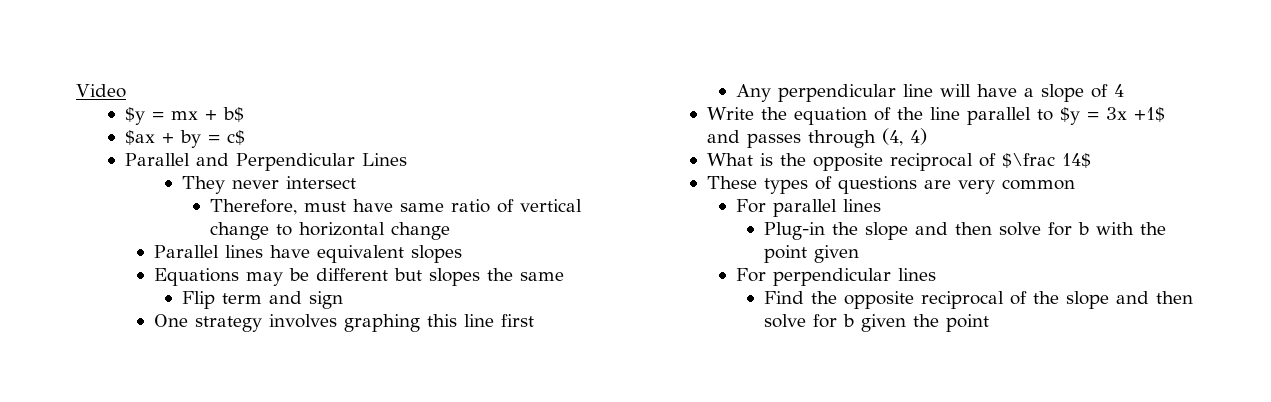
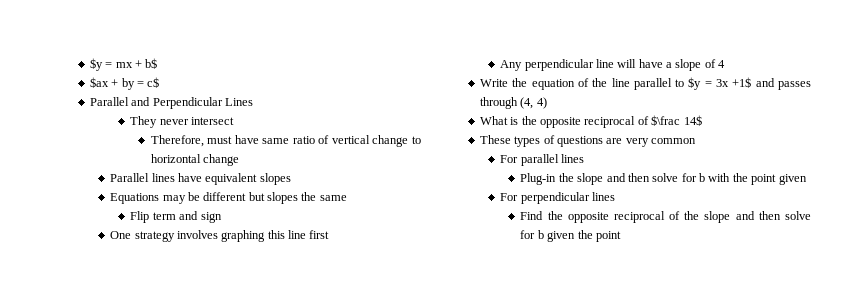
- Video

